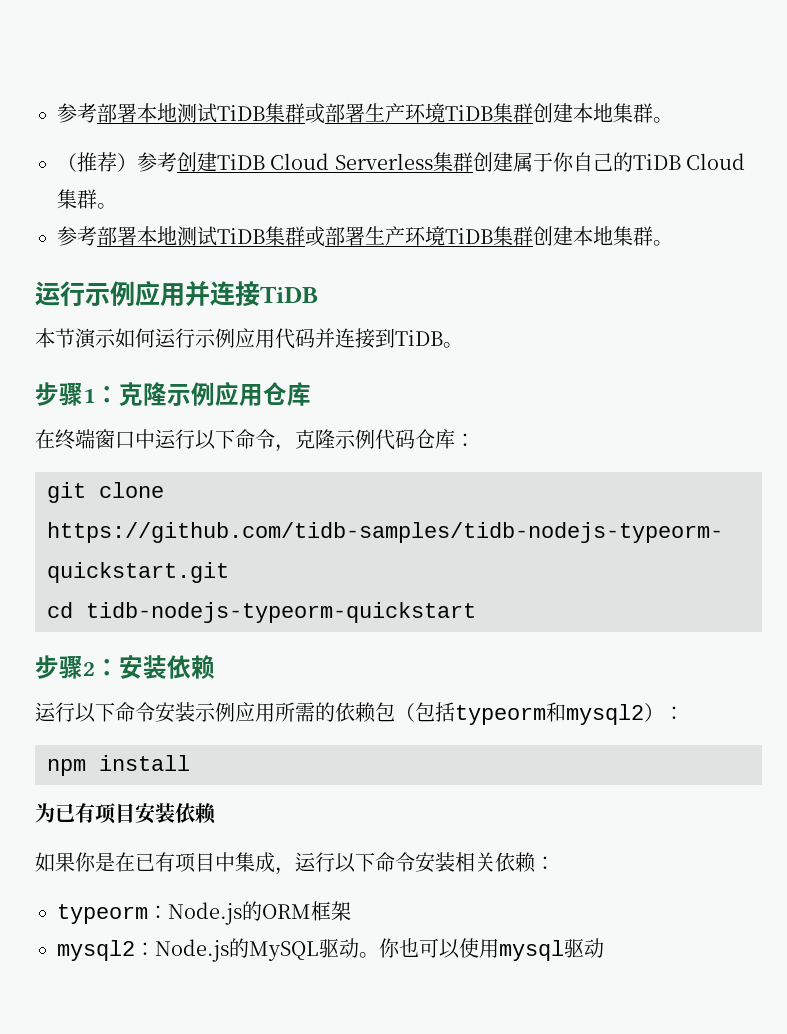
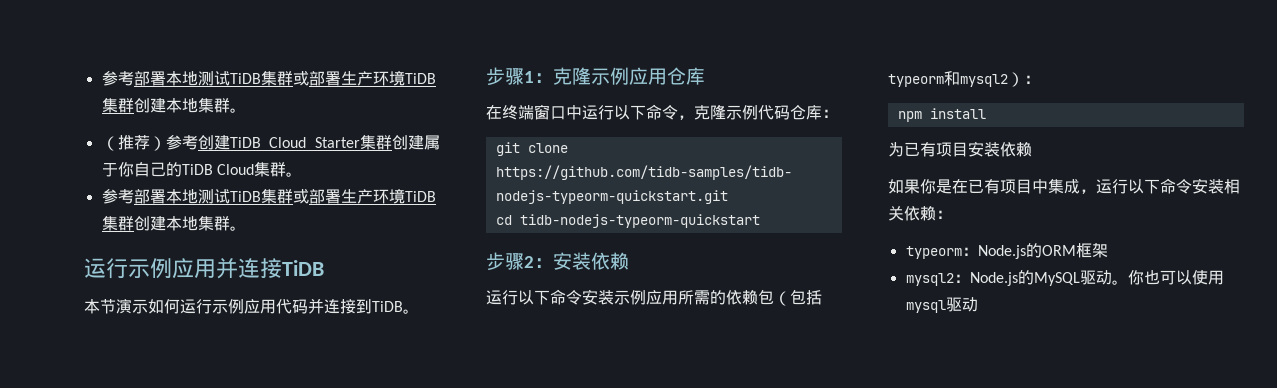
- （推荐）参考创建TiDB Cloud Serverless集群创建属于你自己的TiDB Cloud集群。
+ （推荐）参考创建TiDB Cloud Starter集群创建属于你自己的TiDB Cloud集群。

